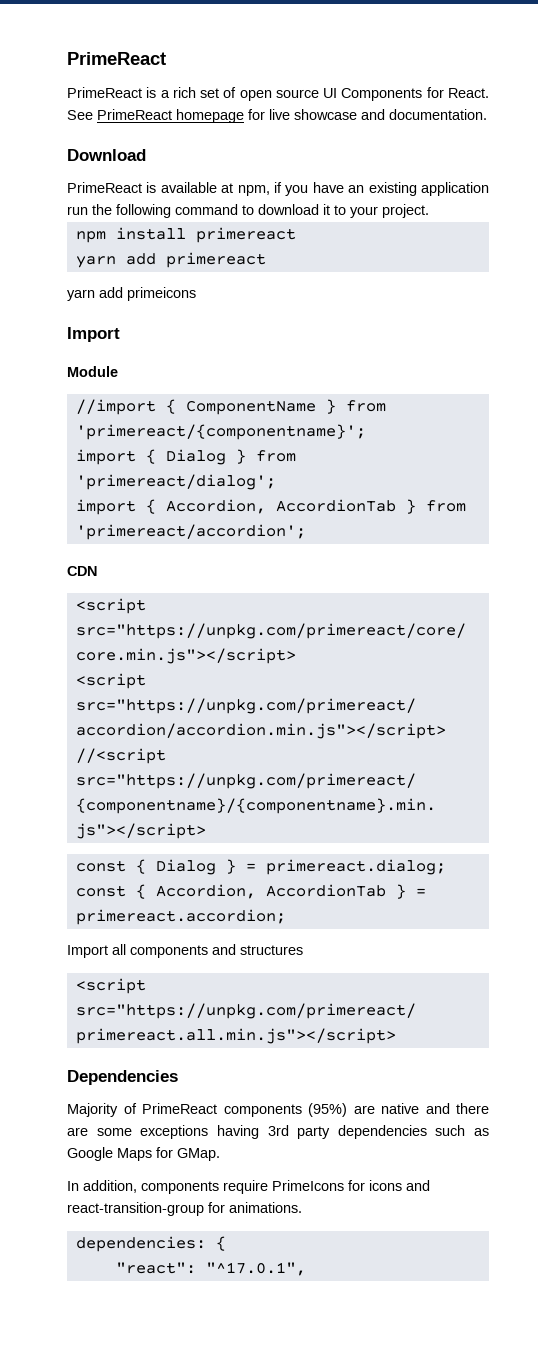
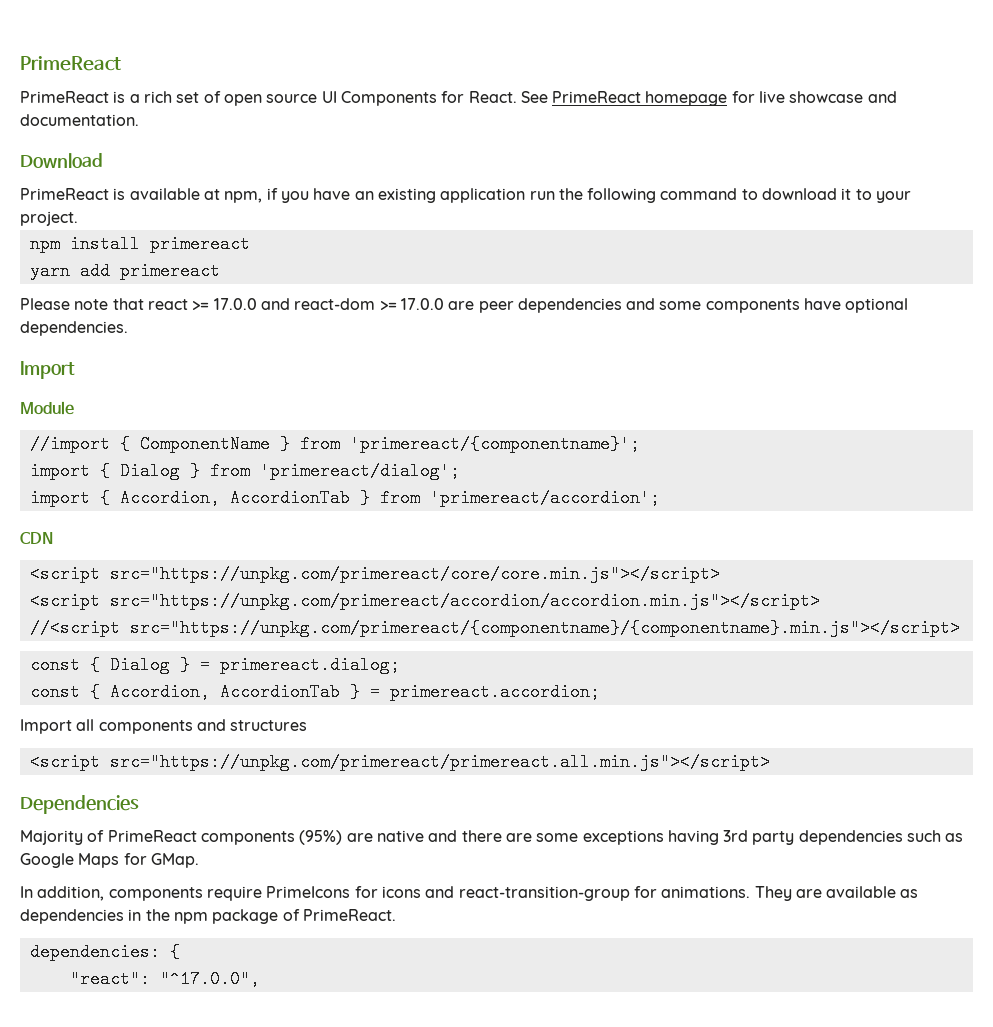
- yarn add primeicons
+ Please note that react >= 17.0.0 and react-dom >= 17.0.0 are peer dependencies and some components have optional dependencies.
+ They are available as dependencies in the npm package of PrimeReact.
- "react": "^17.0.1",
+ "react": "^17.0.0",

